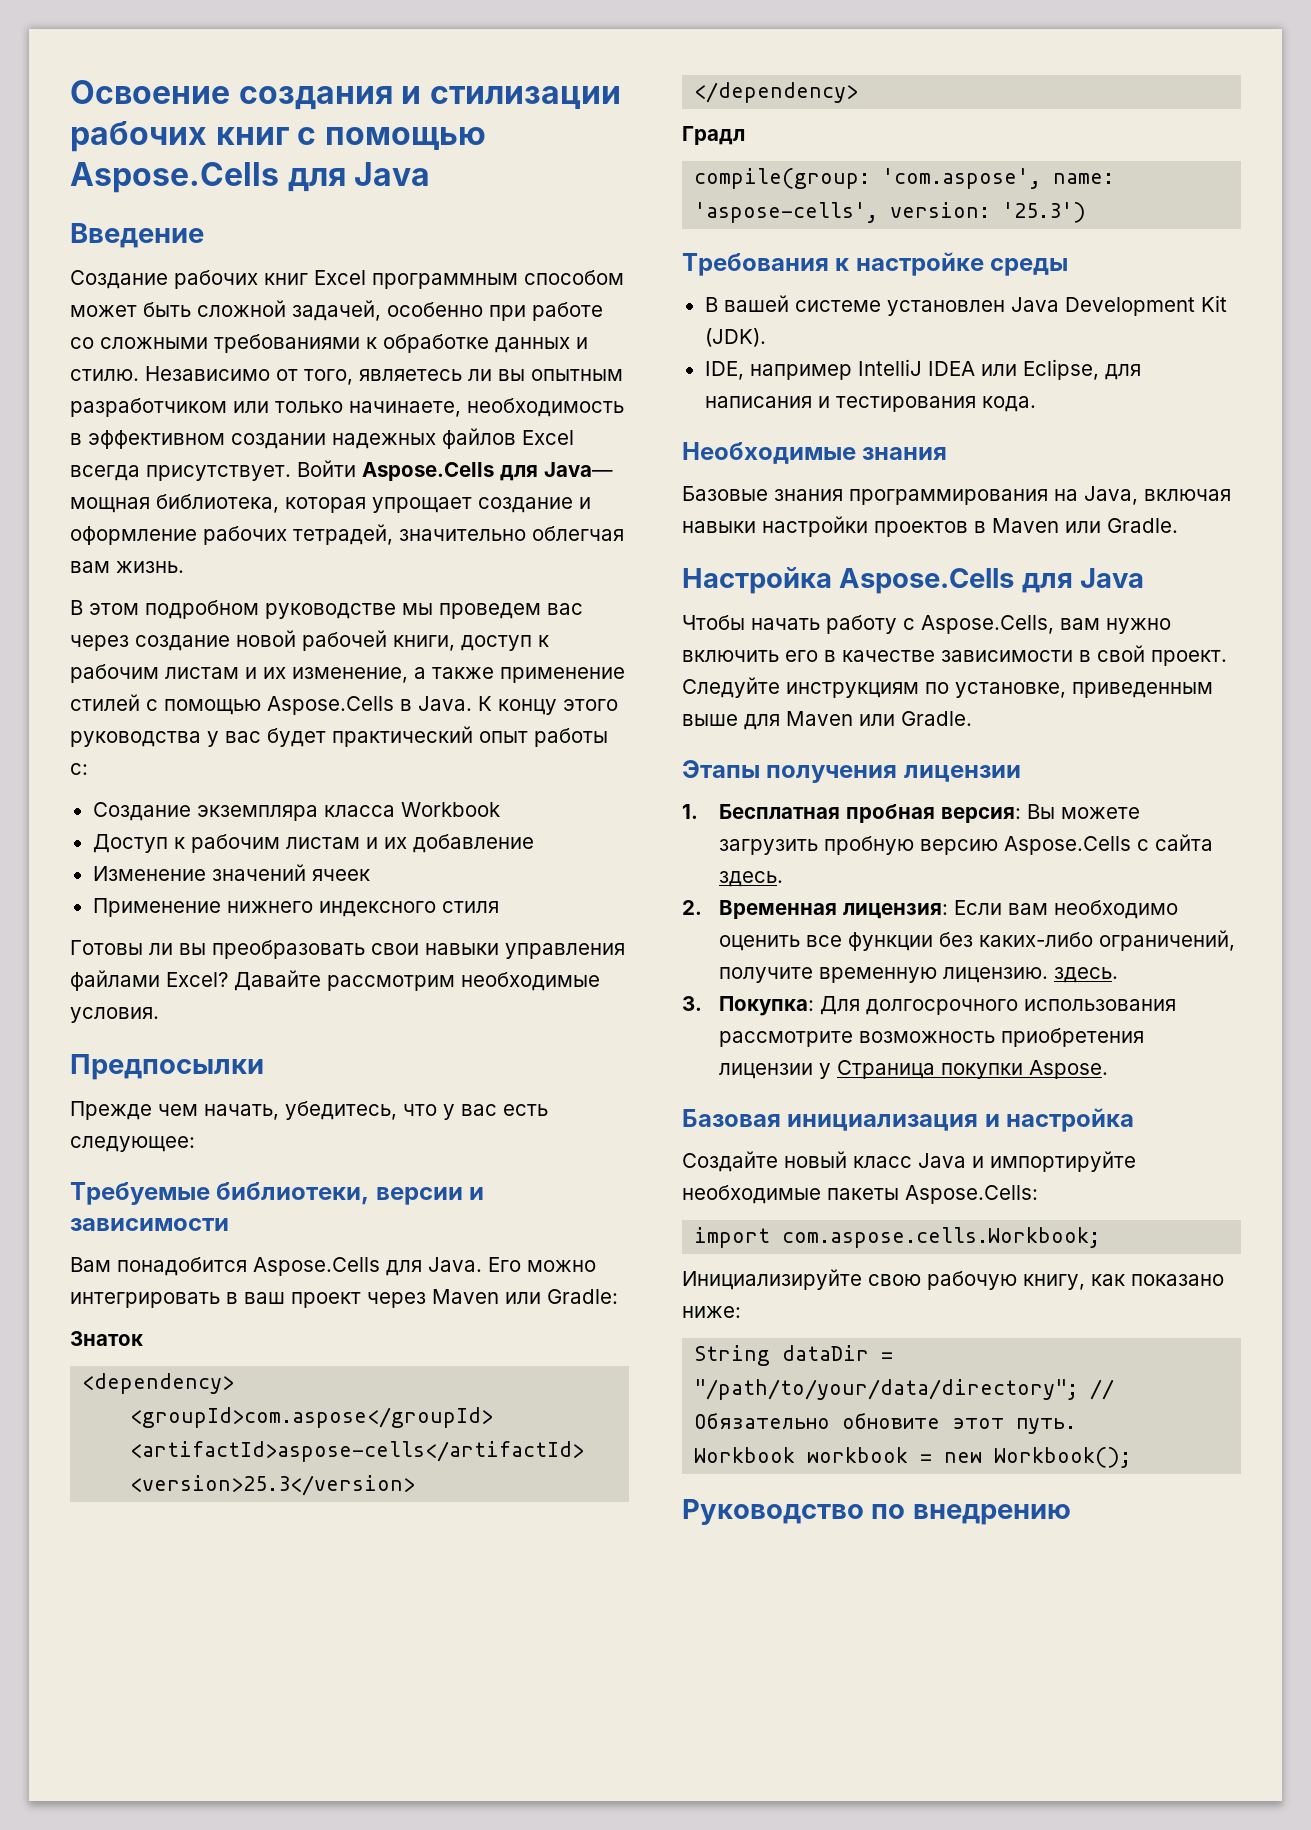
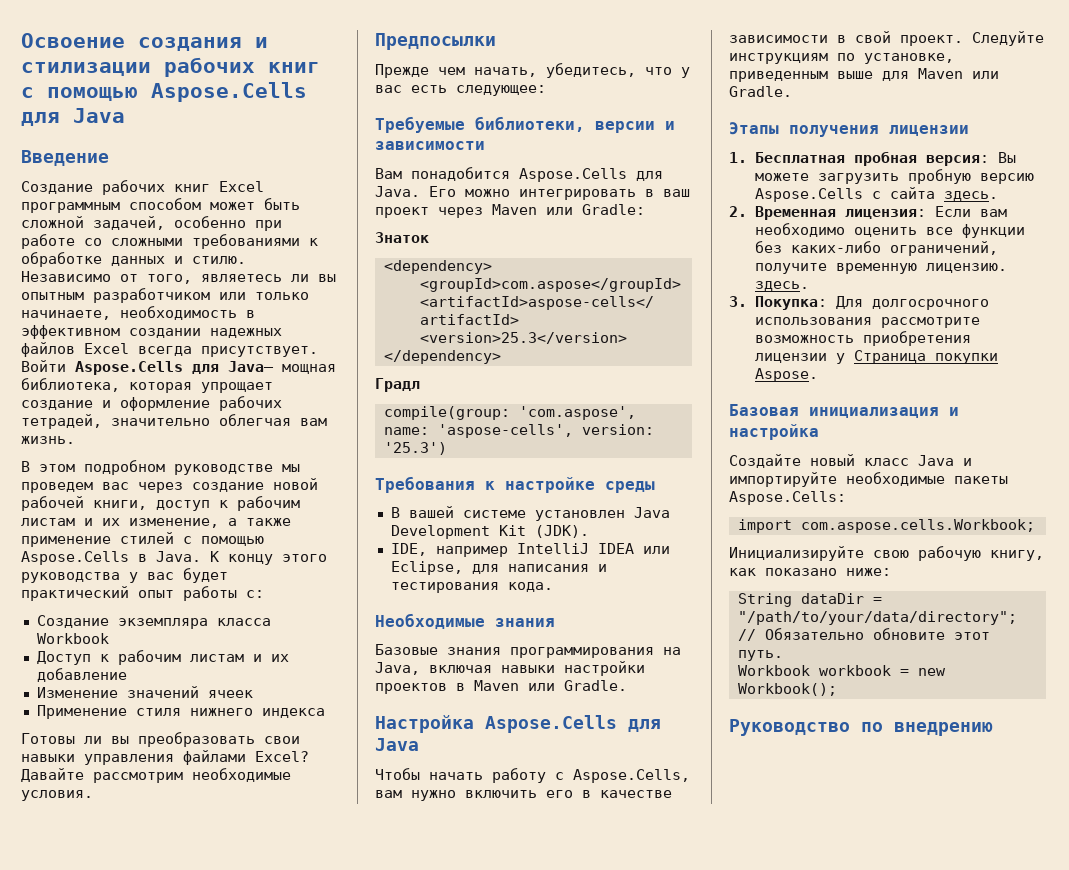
- Применение нижнего индексного стиля
+ Применение стиля нижнего индекса

